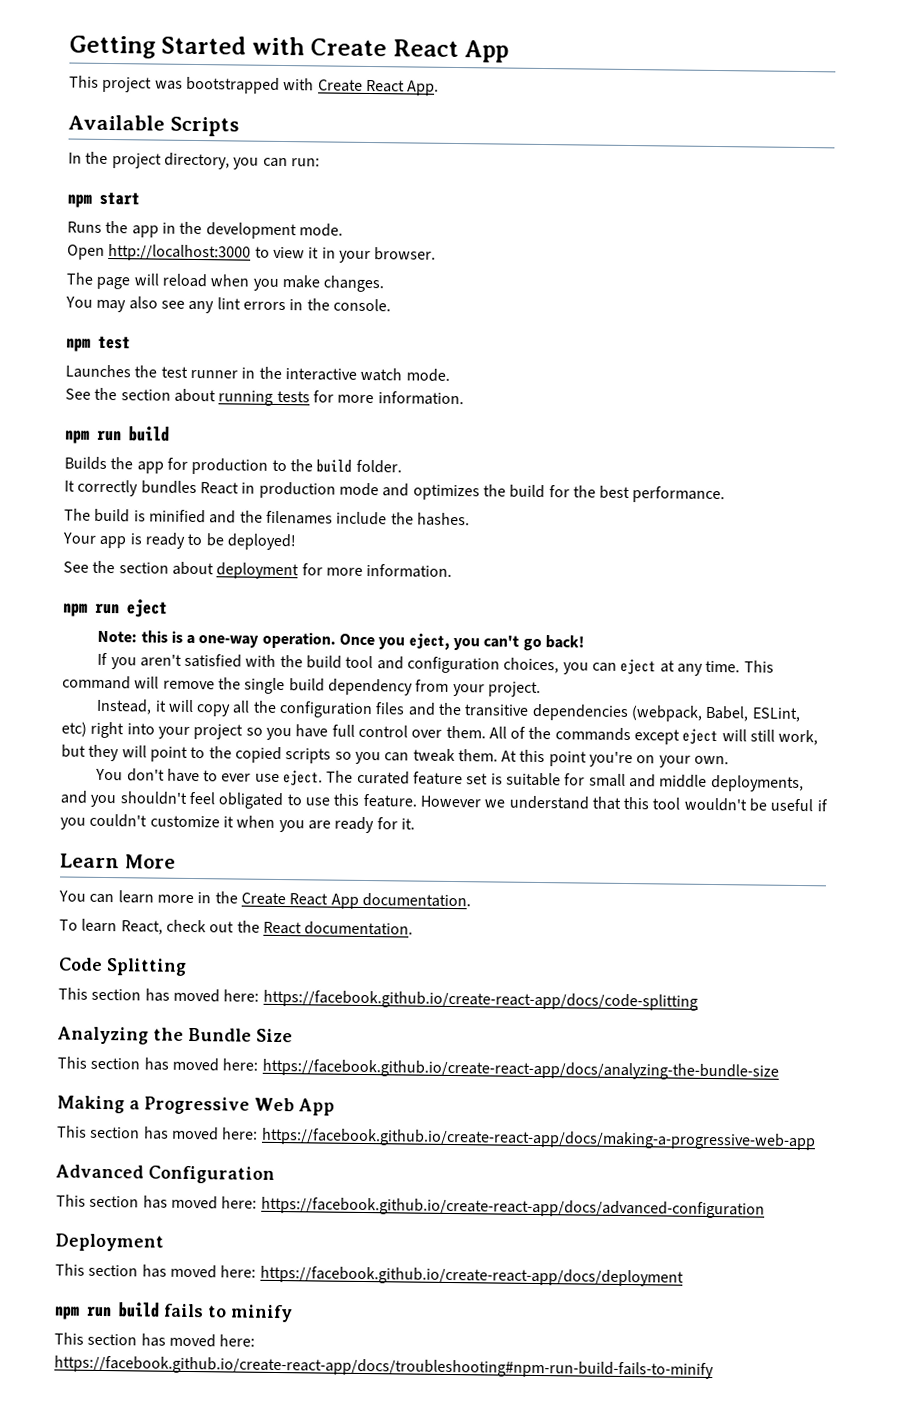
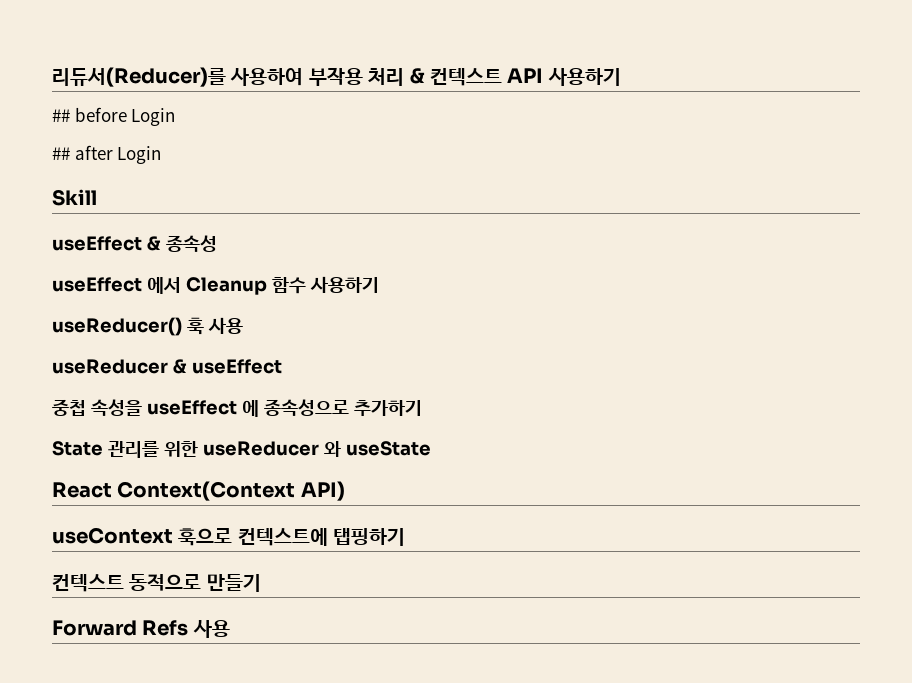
- Getting Started with Create React App
- This project was bootstrapped with Create React App.
- Available Scripts
- In the project directory, you can run:
- npm start
- Runs the app in the development mode.
- Open http://localhost:3000 to view it in your browser.
- The page will reload when you make changes.
- You may also see any lint errors in the console.
- npm test
- Launches the test runner in the interactive watch mode.
- See the section about running tests for more information.
- npm run build
- Builds the app for production to the build folder.
- It correctly bundles React in production mode and optimizes the build for the best performance.
- The build is minified and the filenames include the hashes.
- Your app is ready to be deployed!
- See the section about deployment for more information.
- npm run eject
- Note: this is a one-way operation. Once you eject, you can't go back!
- If you aren't satisfied with the build tool and configuration choices, you can eject at any time. This command will remove the single build dependency from your project.
- Instead, it will copy all the configuration files and the transitive dependencies (webpack, Babel, ESLint, etc) right into your project so you have full control over them. All of the commands except eject will still work, but they will point to the copied scripts so you can tweak them. At this point you're on your own.
- You don't have to ever use eject. The curated feature set is suitable for small and middle deployments, and you shouldn't feel obligated to use this feature. However we understand that this tool wouldn't be useful if you couldn't customize it when you are ready for it.
- Learn More
- You can learn more in the Create React App documentation.
- To learn React, check out the React documentation.
- Code Splitting
- This section has moved here: https://facebook.github.io/create-react-app/docs/code-splitting
- Analyzing the Bundle Size
- This section has moved here: https://facebook.github.io/create-react-app/docs/analyzing-the-bundle-size
- Making a Progressive Web App
- This section has moved here: https://facebook.github.io/create-react-app/docs/making-a-progressive-web-app
- Advanced Configuration
- This section has moved here: https://facebook.github.io/create-react-app/docs/advanced-configuration
- Deployment
- This section has moved here: https://facebook.github.io/create-react-app/docs/deployment
- npm run build fails to minify
- This section has moved here: https://facebook.github.io/create-react-app/docs/troubleshooting#npm-run-build-fails-to-minify
+ 리듀서(Reducer)를 사용하여 부작용 처리 & 컨텍스트 API 사용하기
+ ## before Login
+ ## after Login
+ Skill
+ useEffect & 종속성
+ useEffect 에서 Cleanup 함수 사용하기
+ useReducer() 훅 사용
+ useReducer & useEffect
+ 중첩 속성을 useEffect 에 종속성으로 추가하기
+ State 관리를 위한 useReducer 와 useState
+ React Context(Context API)
+ useContext 훅으로 컨텍스트에 탭핑하기
+ 컨텍스트 동적으로 만들기
+ Forward Refs 사용

